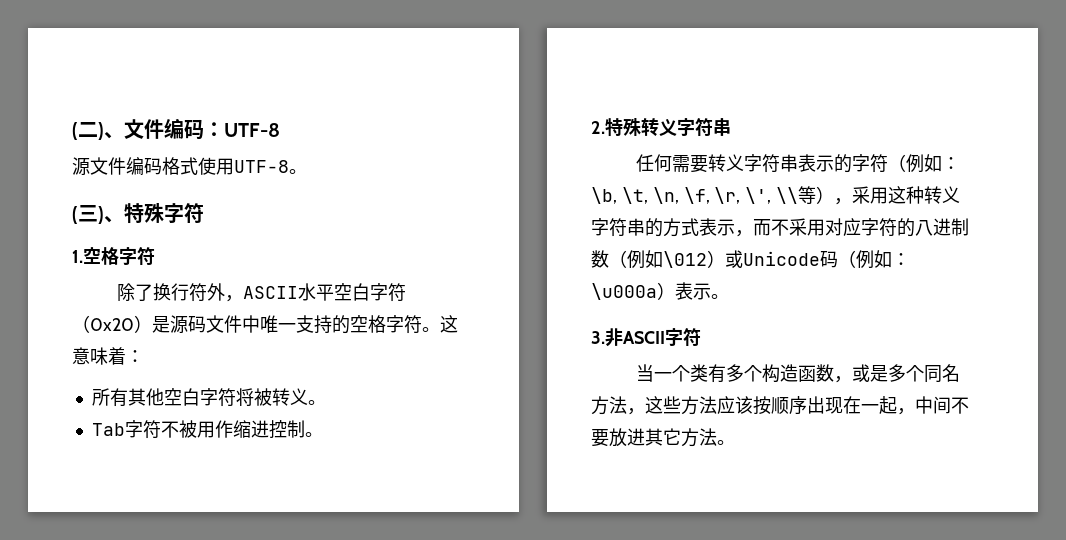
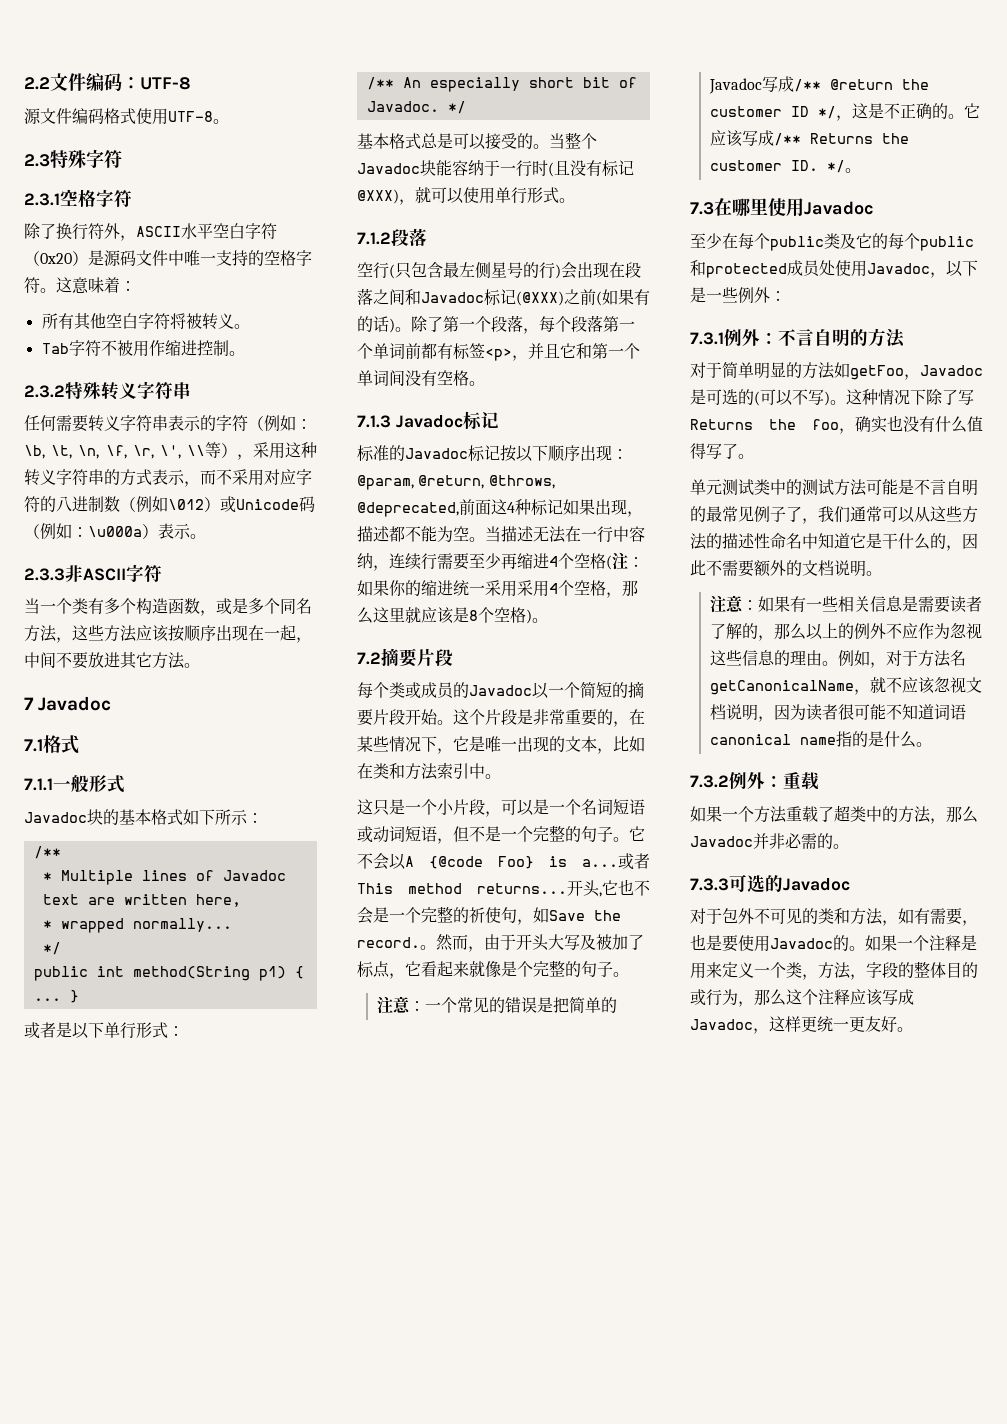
- (二)、文件编码：UTF-8
+ 2.2文件编码：UTF-8
- (三)、特殊字符
+ 2.3特殊字符
- 1.空格字符
+ 2.3.1空格字符
- 2.特殊转义字符串
+ 2.3.2特殊转义字符串
- 3.非ASCII字符
+ 2.3.3非ASCII字符
+ 7 Javadoc
+ 7.1格式
+ 7.1.1一般形式
+ Javadoc块的基本格式如下所示：
+ /**
+ * Multiple lines of Javadoc text are written here,
+ * wrapped normally...
+ */
+ public int method(String p1) { ... }
+ 或者是以下单行形式：
+ /** An especially short bit of Javadoc. */
+ 基本格式总是可以接受的。当整个Javadoc块能容纳于一行时(且没有标记@XXX)，就可以使用单行形式。
+ 7.1.2段落
+ 空行(只包含最左侧星号的行)会出现在段落之间和Javadoc标记(@XXX)之前(如果有的话)。除了第一个段落，每个段落第一个单词前都有标签<p>，并且它和第一个单词间没有空格。
+ 7.1.3 Javadoc标记
+ 标准的Javadoc标记按以下顺序出现：@param, @return, @throws, @deprecated,前面这4种标记如果出现，描述都不能为空。当描述无法在一行中容纳，连续行需要至少再缩进4个空格(注：如果你的缩进统一采用采用4个空格，那么这里就应该是8个空格)。
+ 7.2摘要片段
+ 每个类或成员的Javadoc以一个简短的摘要片段开始。这个片段是非常重要的，在某些情况下，它是唯一出现的文本，比如在类和方法索引中。
+ 这只是一个小片段，可以是一个名词短语或动词短语，但不是一个完整的句子。它不会以A {@code Foo} is a...或者This method returns...开头,它也不会是一个完整的祈使句，如Save the record.。然而，由于开头大写及被加了标点，它看起来就像是个完整的句子。
+ 注意：一个常见的错误是把简单的Javadoc写成/** @return the customer ID */，这是不正确的。它应该写成/** Returns the customer ID. */。
+ 7.3在哪里使用Javadoc
+ 至少在每个public类及它的每个public和protected成员处使用Javadoc，以下是一些例外：
+ 7.3.1例外：不言自明的方法
+ 对于简单明显的方法如getFoo，Javadoc是可选的(可以不写)。这种情况下除了写Returns the foo，确实也没有什么值得写了。
+ 单元测试类中的测试方法可能是不言自明的最常见例子了，我们通常可以从这些方法的描述性命名中知道它是干什么的，因此不需要额外的文档说明。
+ 注意：如果有一些相关信息是需要读者了解的，那么以上的例外不应作为忽视这些信息的理由。例如，对于方法名getCanonicalName，就不应该忽视文档说明，因为读者很可能不知道词语canonical name指的是什么。
+ 7.3.2例外：重载
+ 如果一个方法重载了超类中的方法，那么Javadoc并非必需的。
+ 7.3.3可选的Javadoc
+ 对于包外不可见的类和方法，如有需要，也是要使用Javadoc的。如果一个注释是用来定义一个类，方法，字段的整体目的或行为，那么这个注释应该写成Javadoc，这样更统一更友好。

